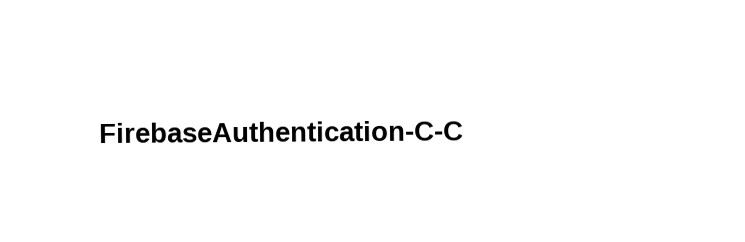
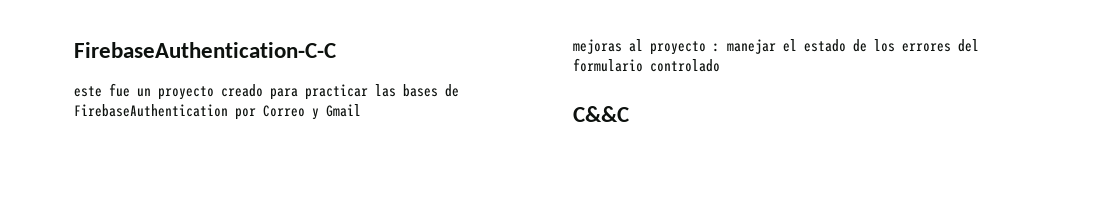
+ este fue un proyecto creado para practicar las bases de FirebaseAuthentication por Correo y Gmail
+ mejoras al proyecto : manejar el estado de los errores del formulario controlado
+ C&&C

